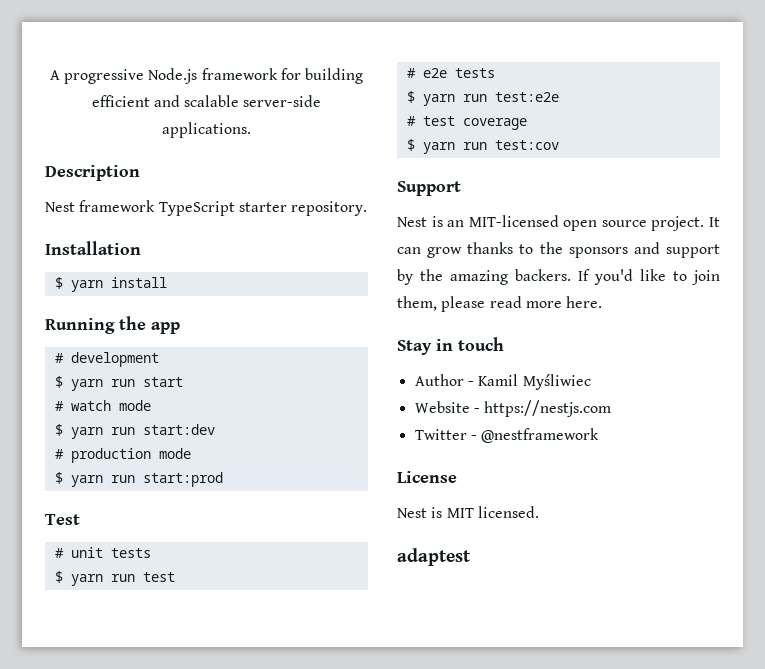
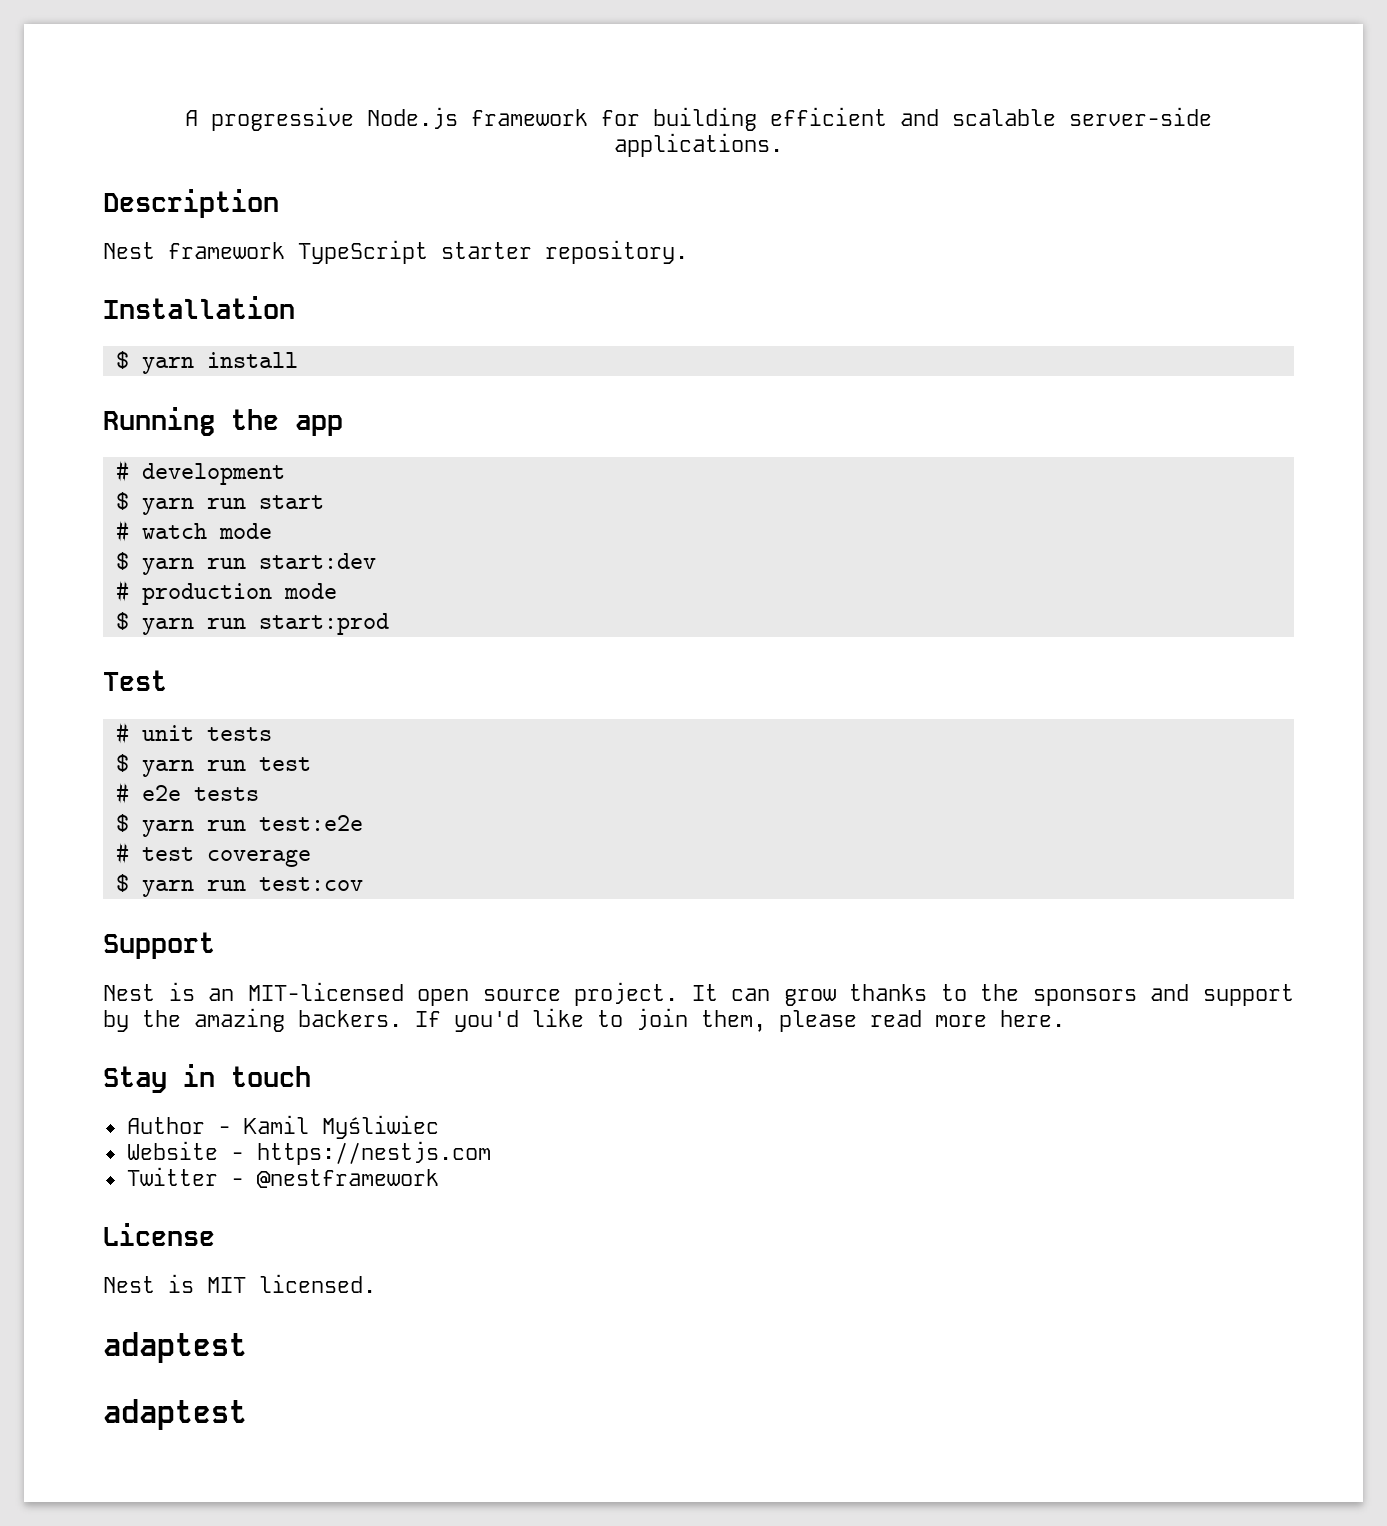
  Nest is MIT licensed.
+ adaptest

